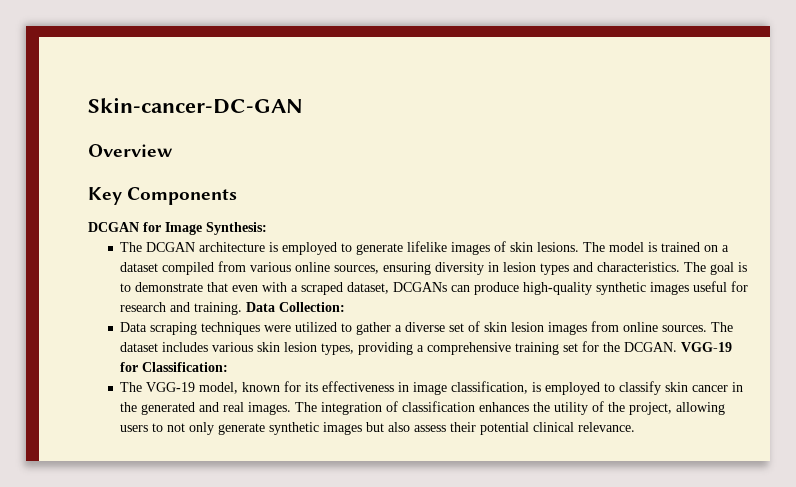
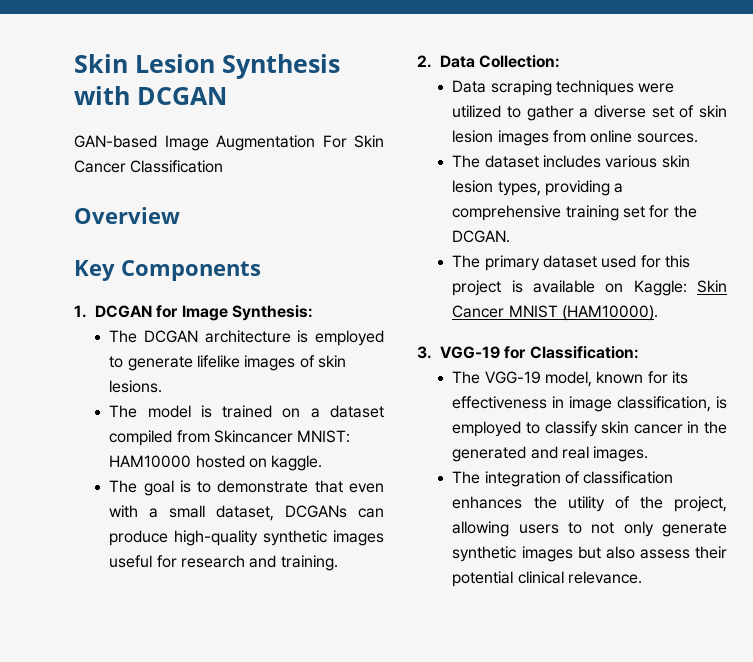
- Skin-cancer-DC-GAN
+ Skin Lesion Synthesis with DCGAN
+ GAN-based Image Augmentation For Skin Cancer Classification
- DCGAN for Image Synthesis:
+ 1. DCGAN for Image Synthesis:
- The DCGAN architecture is employed to generate lifelike images of skin lesions. The model is trained on a dataset compiled from various online sources, ensuring diversity in lesion types and characteristics. The goal is to demonstrate that even with a scraped dataset, DCGANs can produce high-quality synthetic images useful for research and training. Data Collection:
+ The DCGAN architecture is employed to generate lifelike images of skin lesions.
+ The model is trained on a dataset compiled from Skincancer MNIST: HAM10000 hosted on kaggle.
+ The goal is to demonstrate that even with a small dataset, DCGANs can produce high-quality synthetic images useful for research and training.
+ 2. Data Collection:
- Data scraping techniques were utilized to gather a diverse set of skin lesion images from online sources. The dataset includes various skin lesion types, providing a comprehensive training set for the DCGAN. VGG-19 for Classification:
+ Data scraping techniques were utilized to gather a diverse set of skin lesion images from online sources.
+ The dataset includes various skin lesion types, providing a comprehensive training set for the DCGAN.
+ The primary dataset used for this project is available on Kaggle: Skin Cancer MNIST (HAM10000).
+ 3. VGG-19 for Classification:
- The VGG-19 model, known for its effectiveness in image classification, is employed to classify skin cancer in the generated and real images. The integration of classification enhances the utility of the project, allowing users to not only generate synthetic images but also assess their potential clinical relevance.
+ The VGG-19 model, known for its effectiveness in image classification, is employed to classify skin cancer in the generated and real images.
+ The integration of classification enhances the utility of the project, allowing users to not only generate synthetic images but also assess their potential clinical relevance.

